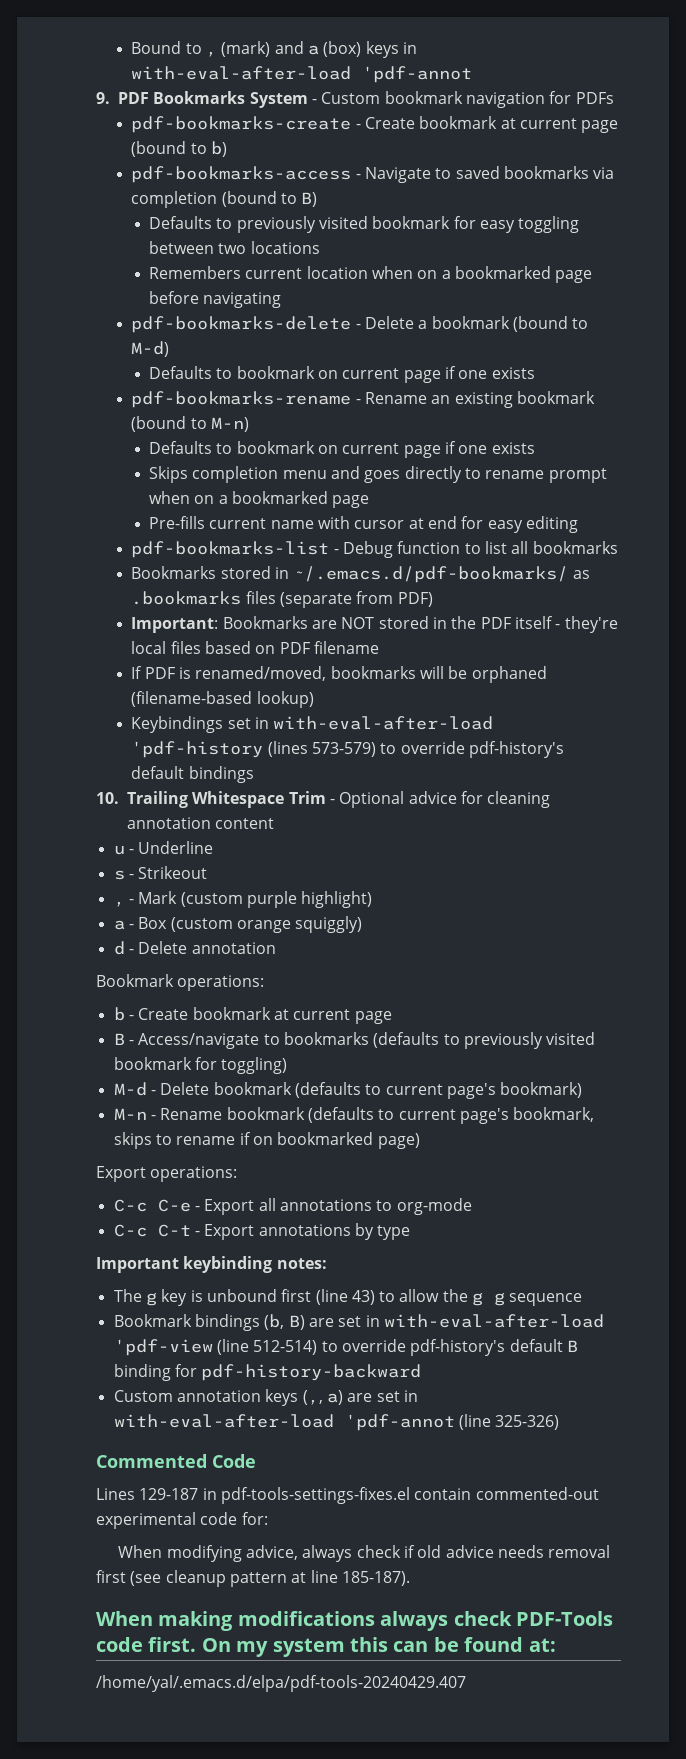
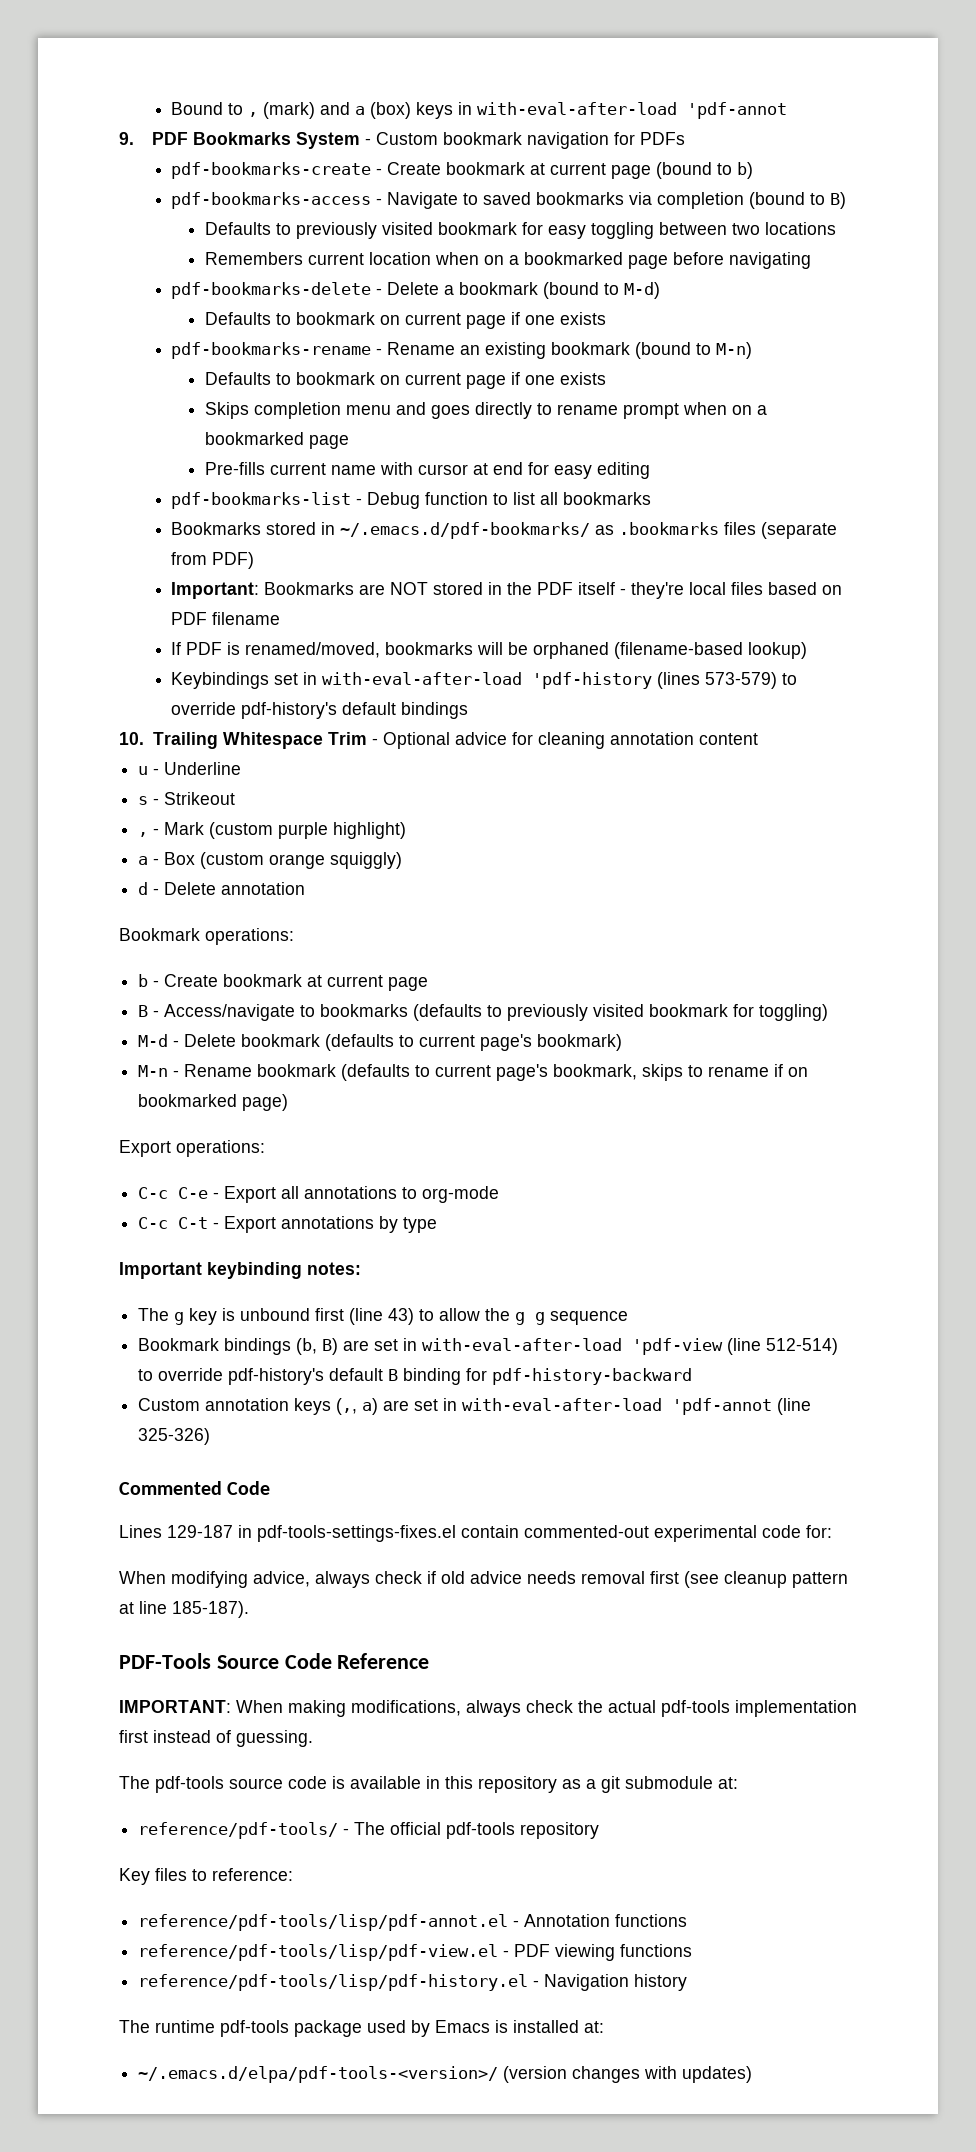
- When making modifications always check PDF-Tools code first. On my system this can be found at:
- /home/yal/.emacs.d/elpa/pdf-tools-20240429.407
+ PDF-Tools Source Code Reference
+ IMPORTANT: When making modifications, always check the actual pdf-tools implementation first instead of guessing.
+ The pdf-tools source code is available in this repository as a git submodule at:
+ reference/pdf-tools/ - The official pdf-tools repository
+ Key files to reference:
+ reference/pdf-tools/lisp/pdf-annot.el - Annotation functions
+ reference/pdf-tools/lisp/pdf-view.el - PDF viewing functions
+ reference/pdf-tools/lisp/pdf-history.el - Navigation history
+ The runtime pdf-tools package used by Emacs is installed at:
+ ~/.emacs.d/elpa/pdf-tools-<version>/ (version changes with updates)

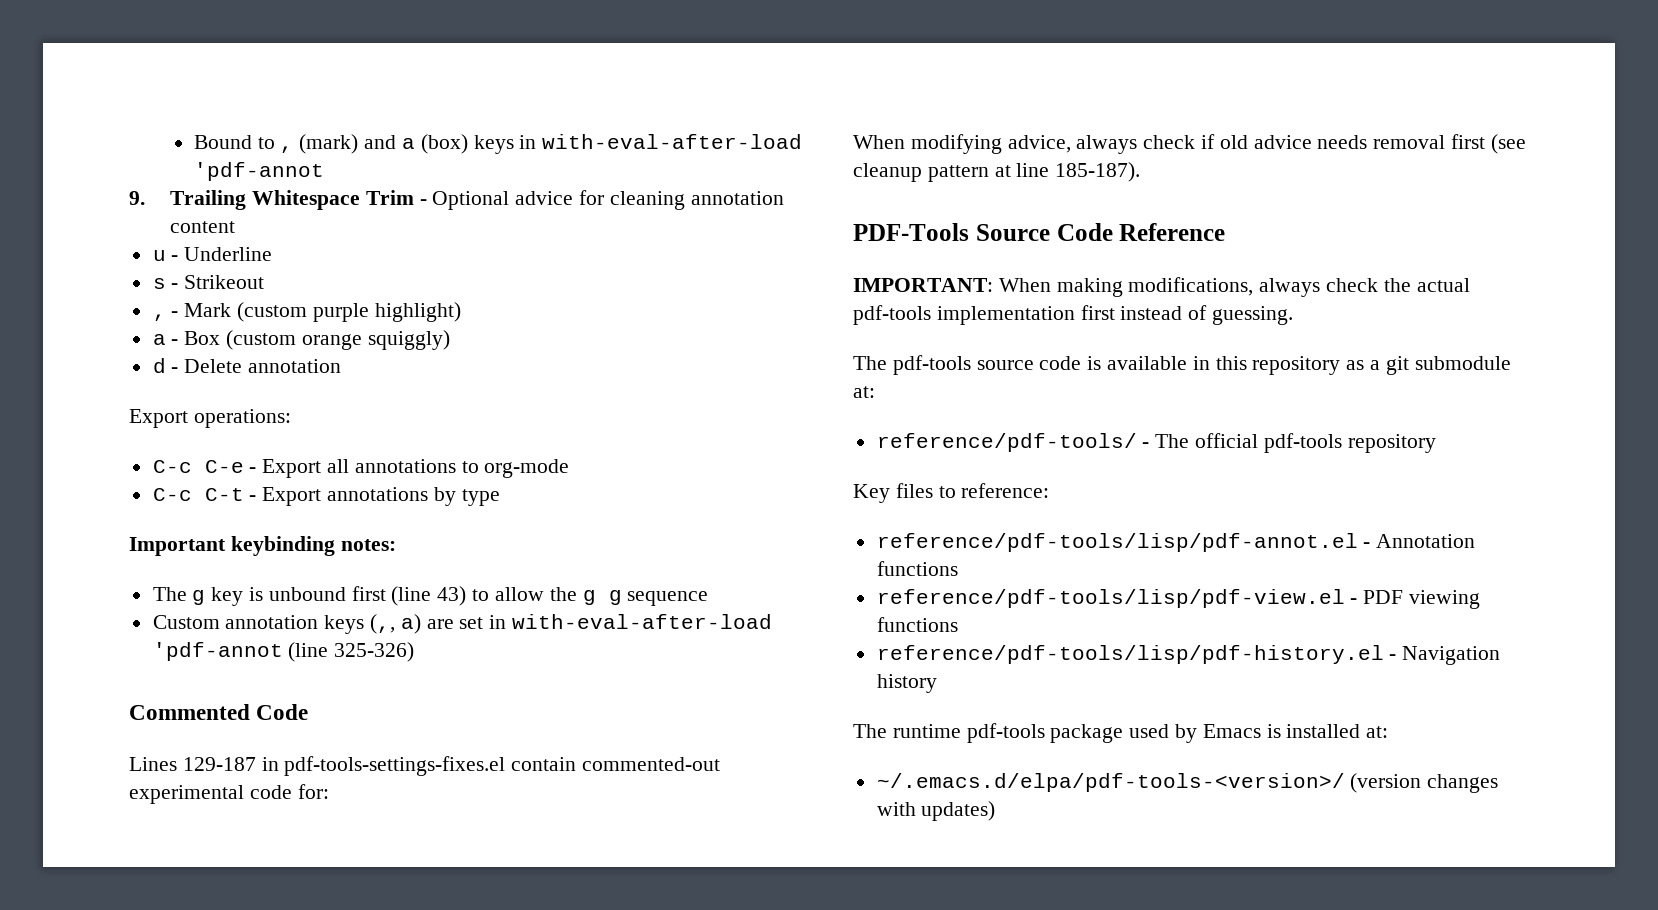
- 9. PDF Bookmarks System - Custom bookmark navigation for PDFs
- pdf-bookmarks-create - Create bookmark at current page (bound to b)
- pdf-bookmarks-access - Navigate to saved bookmarks via completion (bound to B)
- Defaults to previously visited bookmark for easy toggling between two locations
- Remembers current location when on a bookmarked page before navigating
- pdf-bookmarks-delete - Delete a bookmark (bound to M-d)
- Defaults to bookmark on current page if one exists
- pdf-bookmarks-rename - Rename an existing bookmark (bound to M-n)
- Defaults to bookmark on current page if one exists
- Skips completion menu and goes directly to rename prompt when on a bookmarked page
- Pre-fills current name with cursor at end for easy editing
- pdf-bookmarks-list - Debug function to list all bookmarks
- Bookmarks stored in ~/.emacs.d/pdf-bookmarks/ as .bookmarks files (separate from PDF)
- Important: Bookmarks are NOT stored in the PDF itself - they're local files based on PDF filename
- If PDF is renamed/moved, bookmarks will be orphaned (filename-based lookup)
- Keybindings set in with-eval-after-load 'pdf-history (lines 573-579) to override pdf-history's default bindings
- 10. Trailing Whitespace Trim - Optional advice for cleaning annotation content
+ 9. Trailing Whitespace Trim - Optional advice for cleaning annotation content
- Bookmark operations:
- b - Create bookmark at current page
- B - Access/navigate to bookmarks (defaults to previously visited bookmark for toggling)
- M-d - Delete bookmark (defaults to current page's bookmark)
- M-n - Rename bookmark (defaults to current page's bookmark, skips to rename if on bookmarked page)
- Bookmark bindings (b, B) are set in with-eval-after-load 'pdf-view (line 512-514) to override pdf-history's default B binding for pdf-history-backward

